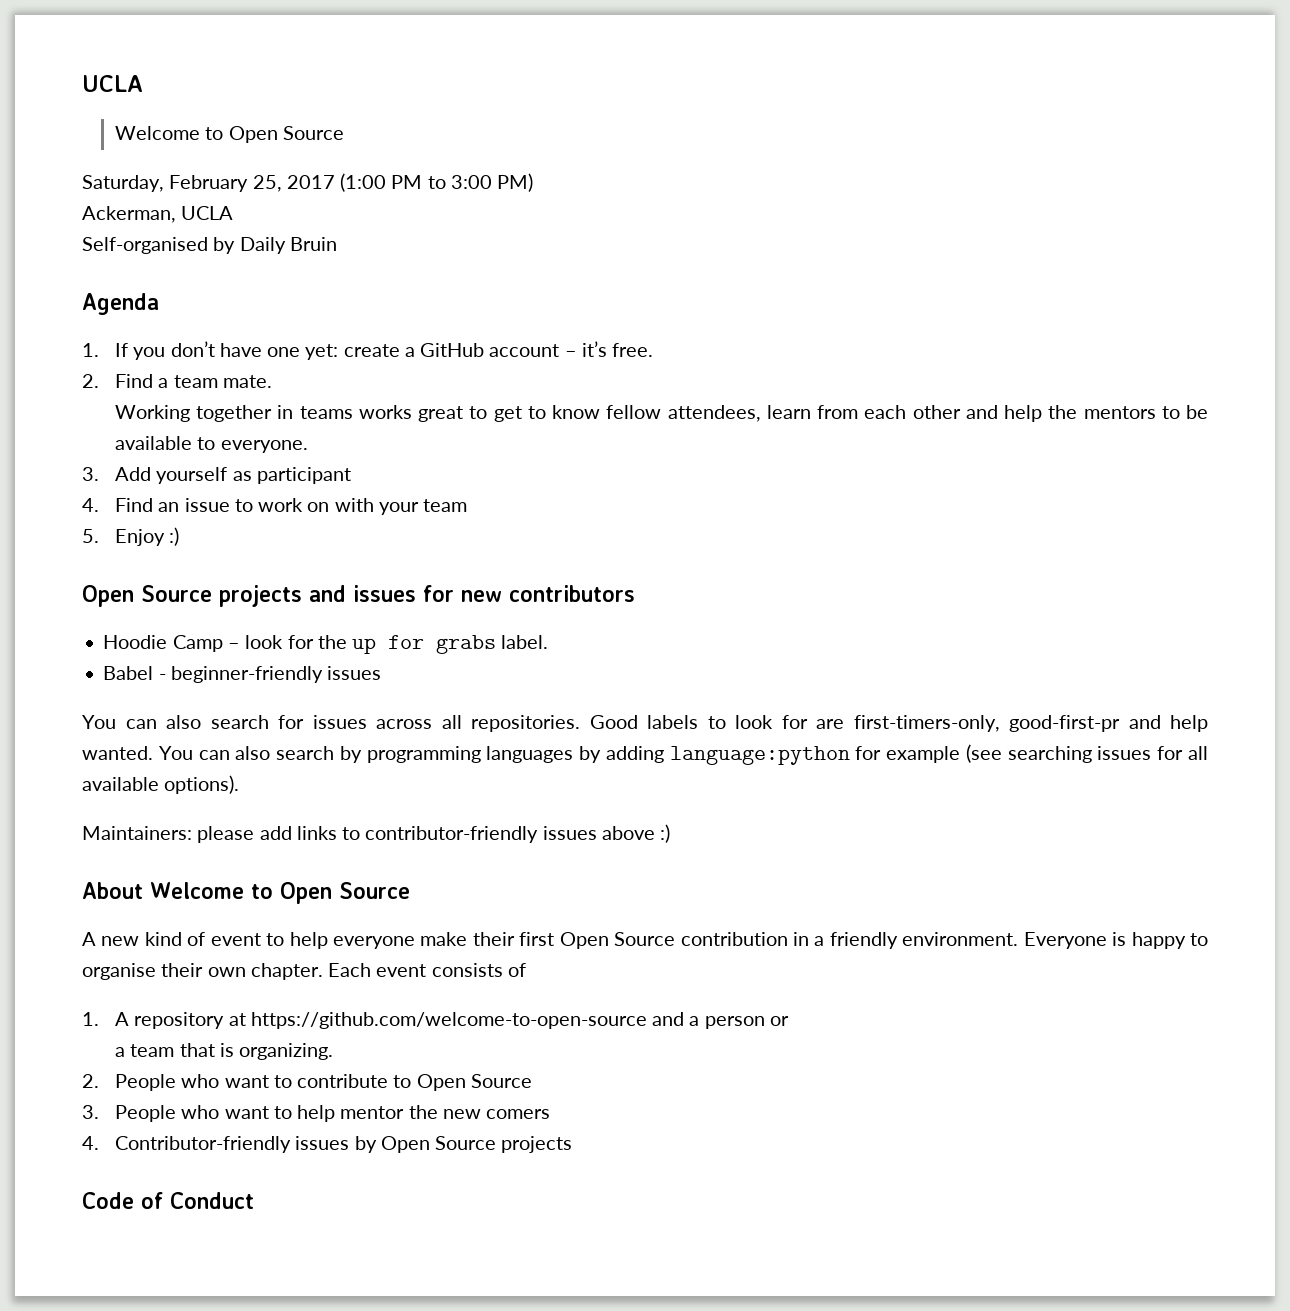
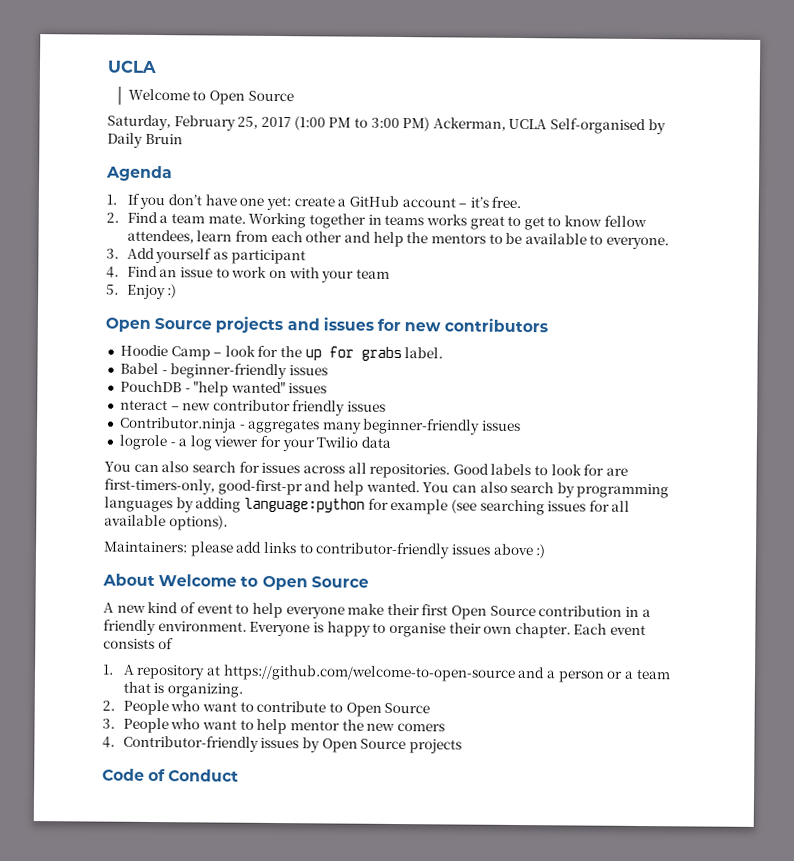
- Saturday, February 25, 2017 (1:00 PM to 3:00 PM)
- Ackerman, UCLA
- Self-organised by Daily Bruin
+ Saturday, February 25, 2017 (1:00 PM to 3:00 PM) Ackerman, UCLA Self-organised by Daily Bruin
- 2. Find a team mate.
- Working together in teams works great to get to know fellow attendees, learn from each other and help the mentors to be available to everyone.
+ 2. Find a team mate. Working together in teams works great to get to know fellow attendees, learn from each other and help the mentors to be available to everyone.
+ PouchDB - "help wanted" issues
+ nteract – new contributor friendly issues
+ Contributor.ninja - aggregates many beginner-friendly issues
+ logrole - a log viewer for your Twilio data
- 1. A repository at https://github.com/welcome-to-open-source and a person or
- a team that is organizing.
+ 1. A repository at https://github.com/welcome-to-open-source and a person or a team that is organizing.

